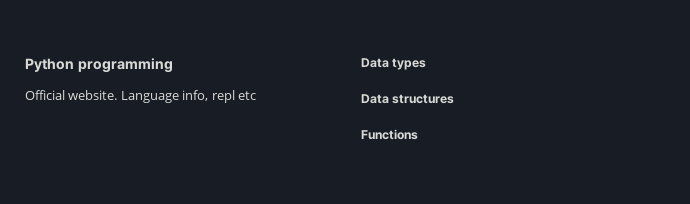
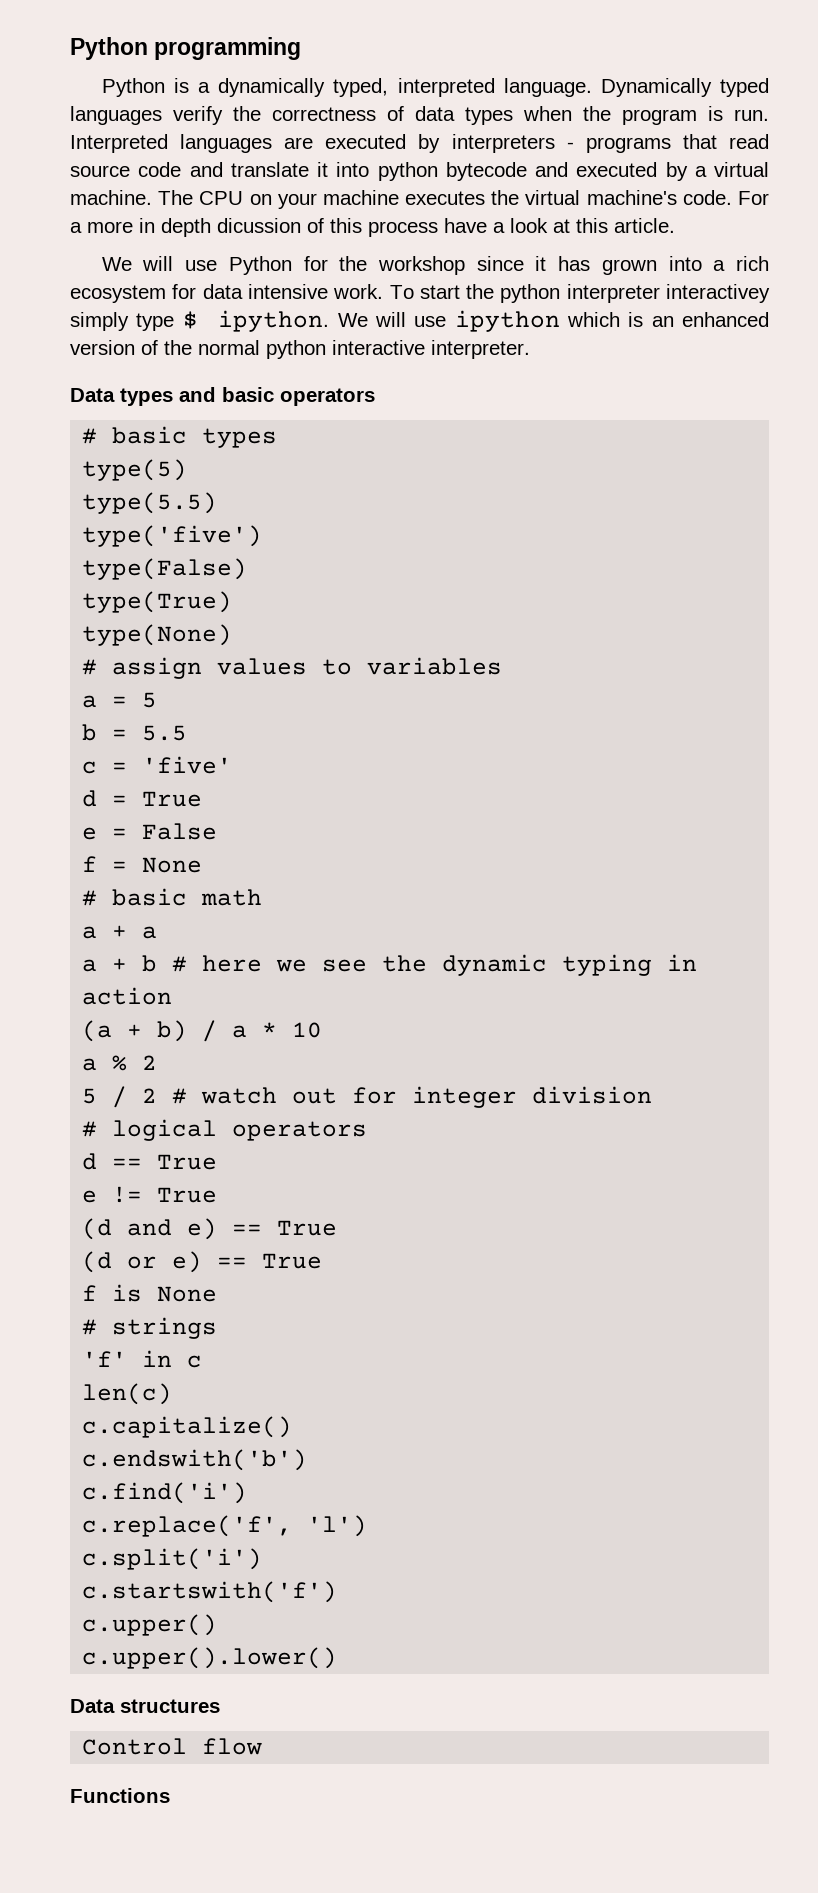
- Official website. Language info, repl etc
- Data types
+ Python is a dynamically typed, interpreted language. Dynamically typed languages verify the correctness of data types when the program is run. Interpreted languages are executed by interpreters - programs that read source code and translate it into python bytecode and executed by a virtual machine. The CPU on your machine executes the virtual machine's code. For a more in depth dicussion of this process have a look at this article.
+ We will use Python for the workshop since it has grown into a rich ecosystem for data intensive work. To start the python interpreter interactivey simply type $ ipython. We will use ipython which is an enhanced version of the normal python interactive interpreter.
+ Data types and basic operators
+ # basic types
+ type(5)
+ type(5.5)
+ type('five')
+ type(False)
+ type(True)
+ type(None)
+ # assign values to variables
+ a = 5
+ b = 5.5
+ c = 'five'
+ d = True
+ e = False
+ f = None
+ # basic math
+ a + a
+ a + b # here we see the dynamic typing in action
+ (a + b) / a * 10
+ a % 2
+ 5 / 2 # watch out for integer division
+ # logical operators
+ d == True
+ e != True
+ (d and e) == True
+ (d or e) == True
+ f is None
+ # strings
+ 'f' in c
+ len(c)
+ c.capitalize()
+ c.endswith('b')
+ c.find('i')
+ c.replace('f', 'l')
+ c.split('i')
+ c.startswith('f')
+ c.upper()
+ c.upper().lower()
+ Control flow

